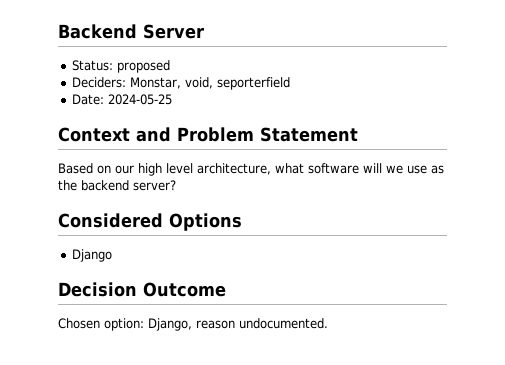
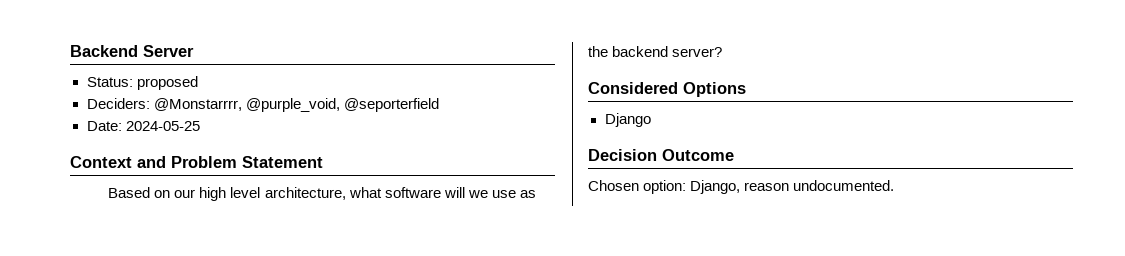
- Deciders: Monstar, void, seporterfield
+ Deciders: @Monstarrrr, @purple_void, @seporterfield

